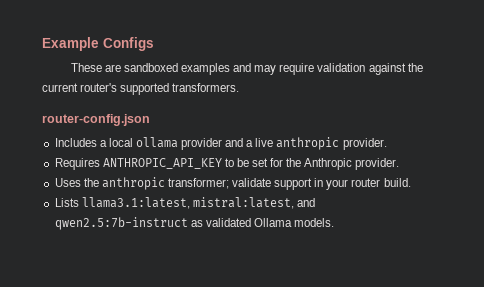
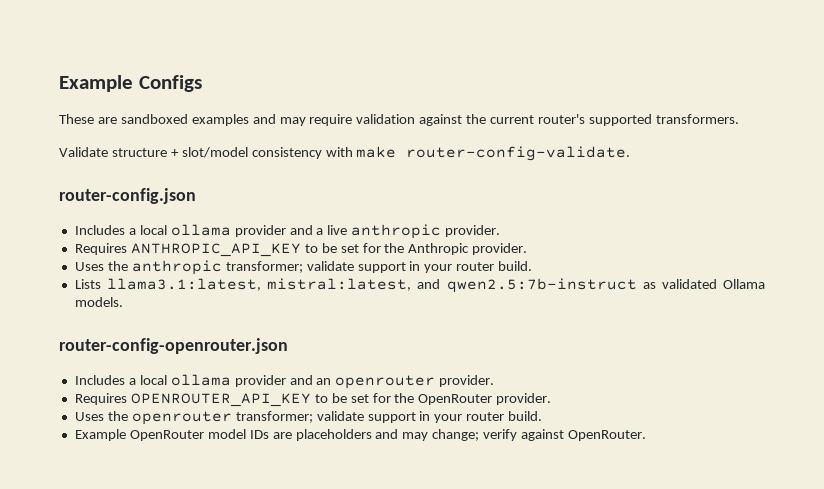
+ Validate structure + slot/model consistency with make router-config-validate.
+ router-config-openrouter.json
+ Includes a local ollama provider and an openrouter provider.
+ Requires OPENROUTER_API_KEY to be set for the OpenRouter provider.
+ Uses the openrouter transformer; validate support in your router build.
+ Example OpenRouter model IDs are placeholders and may change; verify against OpenRouter.

